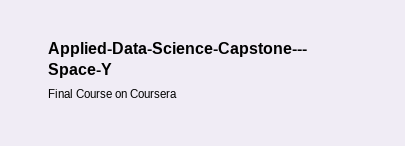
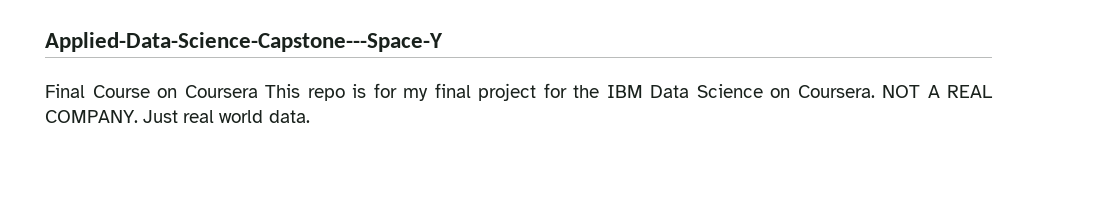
- Final Course on Coursera
+ Final Course on Coursera This repo is for my final project for the IBM Data Science on Coursera. NOT A REAL COMPANY. Just real world data.

